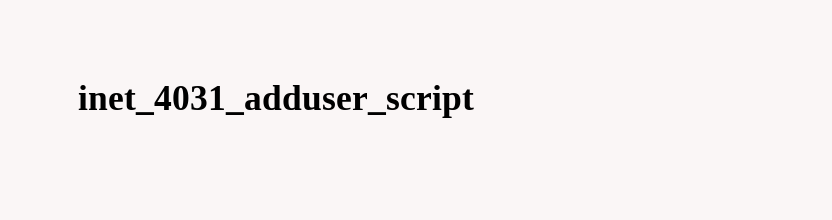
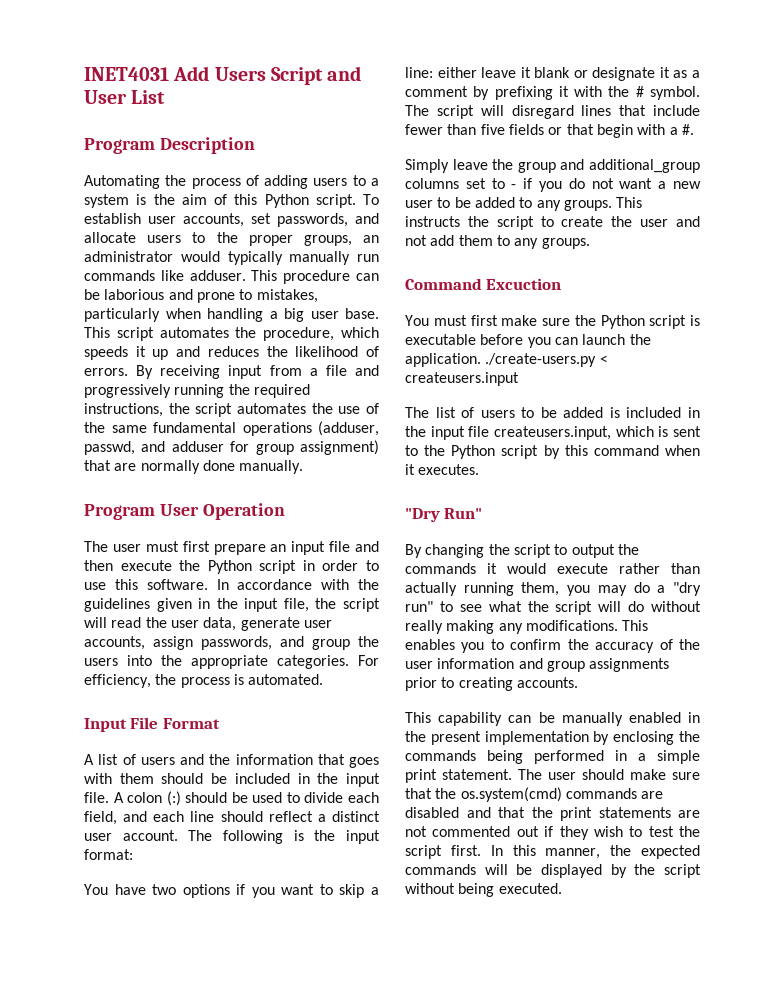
- inet_4031_adduser_script
+ INET4031 Add Users Script and User List
+ Program Description
+ Automating the process of adding users to a system is the aim of this Python script. To establish user accounts, set passwords, and allocate users to the proper groups, an administrator would typically manually run commands like adduser. This procedure can be laborious and prone to mistakes, particularly when handling a big user base. This script automates the procedure, which speeds it up and reduces the likelihood of errors. By receiving input from a file and progressively running the required instructions, the script automates the use of the same fundamental operations (adduser, passwd, and adduser for group assignment) that are normally done manually.
+ Program User Operation
+ The user must first prepare an input file and then execute the Python script in order to use this software. In accordance with the guidelines given in the input file, the script will read the user data, generate user accounts, assign passwords, and group the users into the appropriate categories. For efficiency, the process is automated.
+ Input File Format
+ A list of users and the information that goes with them should be included in the input file. A colon (:) should be used to divide each field, and each line should reflect a distinct user account. The following is the input format:
+ You have two options if you want to skip a line: either leave it blank or designate it as a comment by prefixing it with the # symbol. The script will disregard lines that include fewer than five fields or that begin with a #.
+ Simply leave the group and additional_group columns set to - if you do not want a new user to be added to any groups. This instructs the script to create the user and not add them to any groups.
+ Command Excuction
+ You must first make sure the Python script is executable before you can launch the application. ./create-users.py < createusers.input
+ The list of users to be added is included in the input file createusers.input, which is sent to the Python script by this command when it executes.
+ "Dry Run"
+ By changing the script to output the commands it would execute rather than actually running them, you may do a "dry run" to see what the script will do without really making any modifications. This enables you to confirm the accuracy of the user information and group assignments prior to creating accounts.
+ This capability can be manually enabled in the present implementation by enclosing the commands being performed in a simple print statement. The user should make sure that the os.system(cmd) commands are disabled and that the print statements are not commented out if they wish to test the script first. In this manner, the expected commands will be displayed by the script without being executed.

